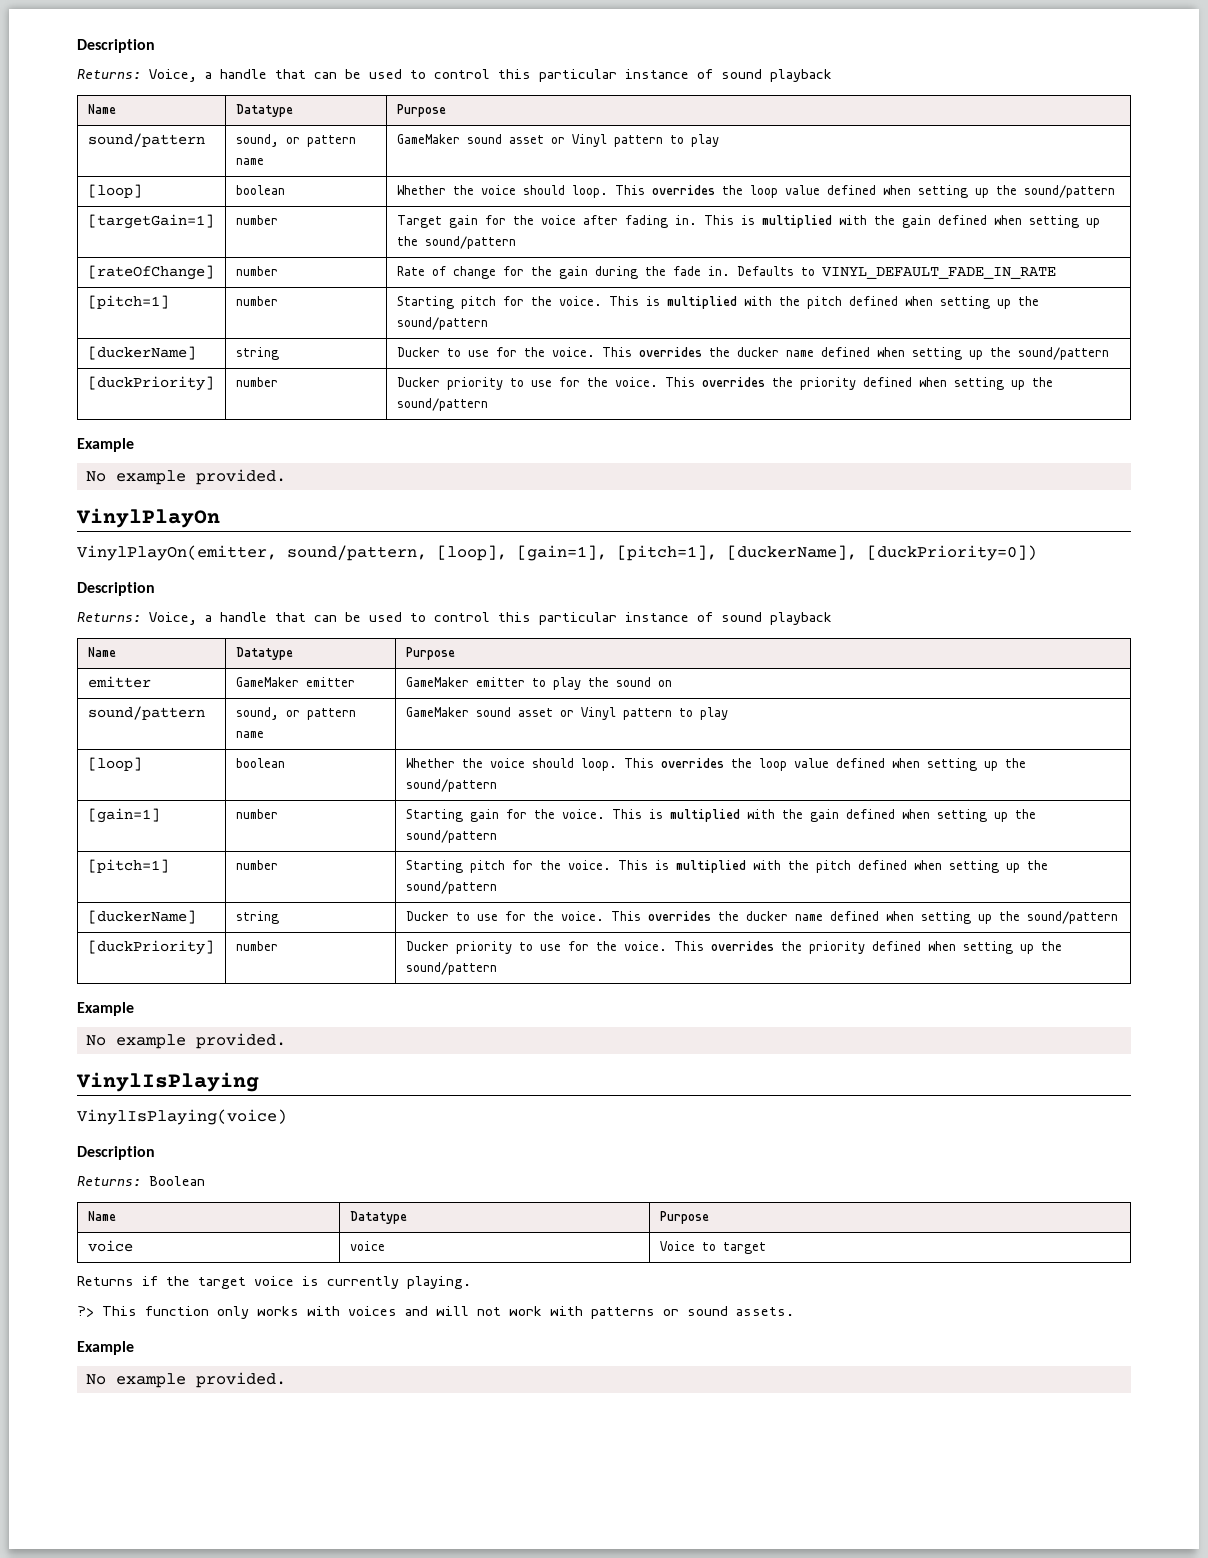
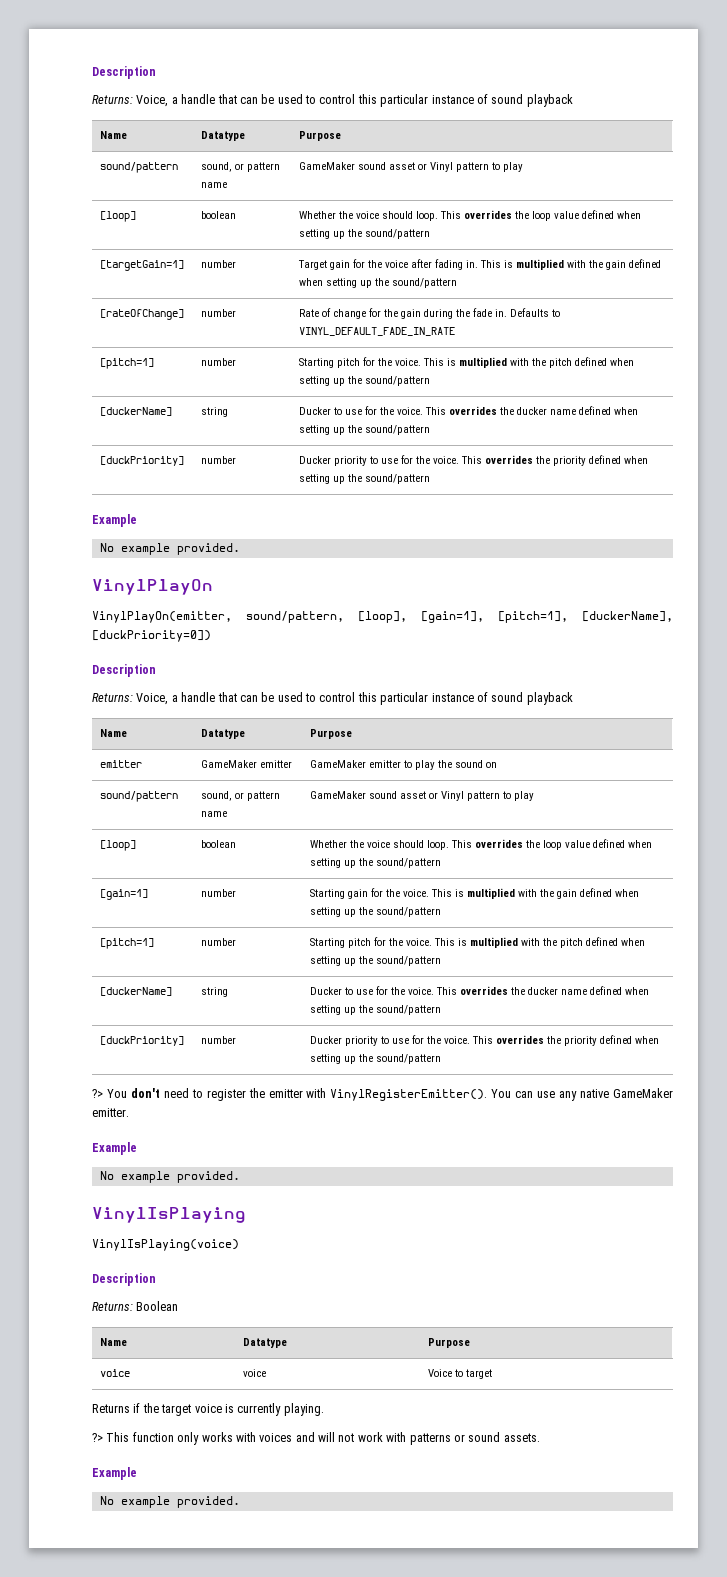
+ ?> You don't need to register the emitter with VinylRegisterEmitter(). You can use any native GameMaker emitter.

